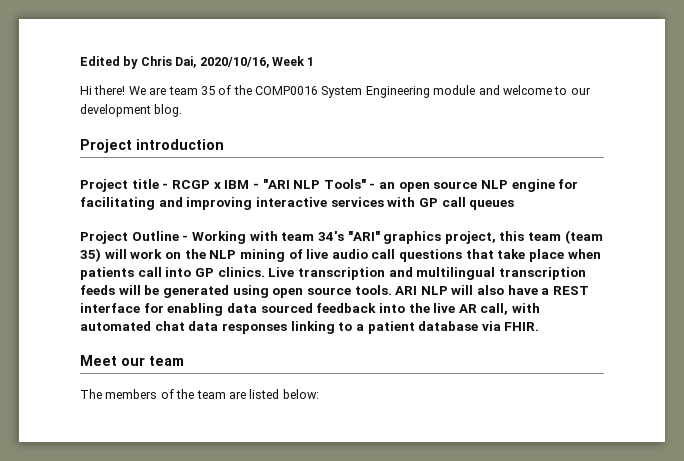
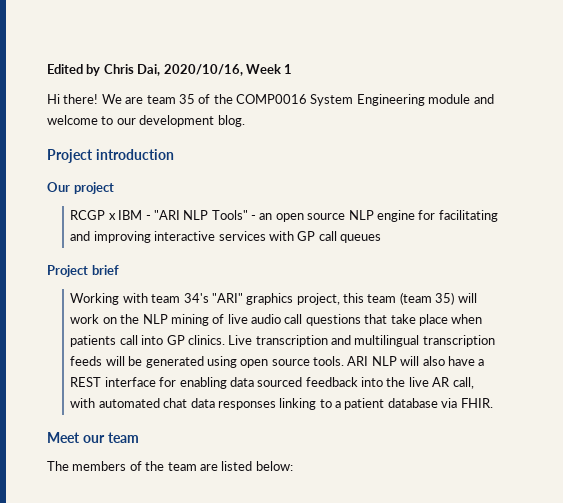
- Project title - RCGP x IBM - "ARI NLP Tools" - an open source NLP engine for facilitating and improving interactive services with GP call queues
+ Our project
+ RCGP x IBM - "ARI NLP Tools" - an open source NLP engine for facilitating and improving interactive services with GP call queues
- Project Outline - Working with team 34's "ARI" graphics project, this team (team 35) will work on the NLP mining of live audio call questions that take place when patients call into GP clinics.
+ Project brief
+ Working with team 34's "ARI" graphics project, this team (team 35) will work on the NLP mining of live audio call questions that take place when patients call into GP clinics.

